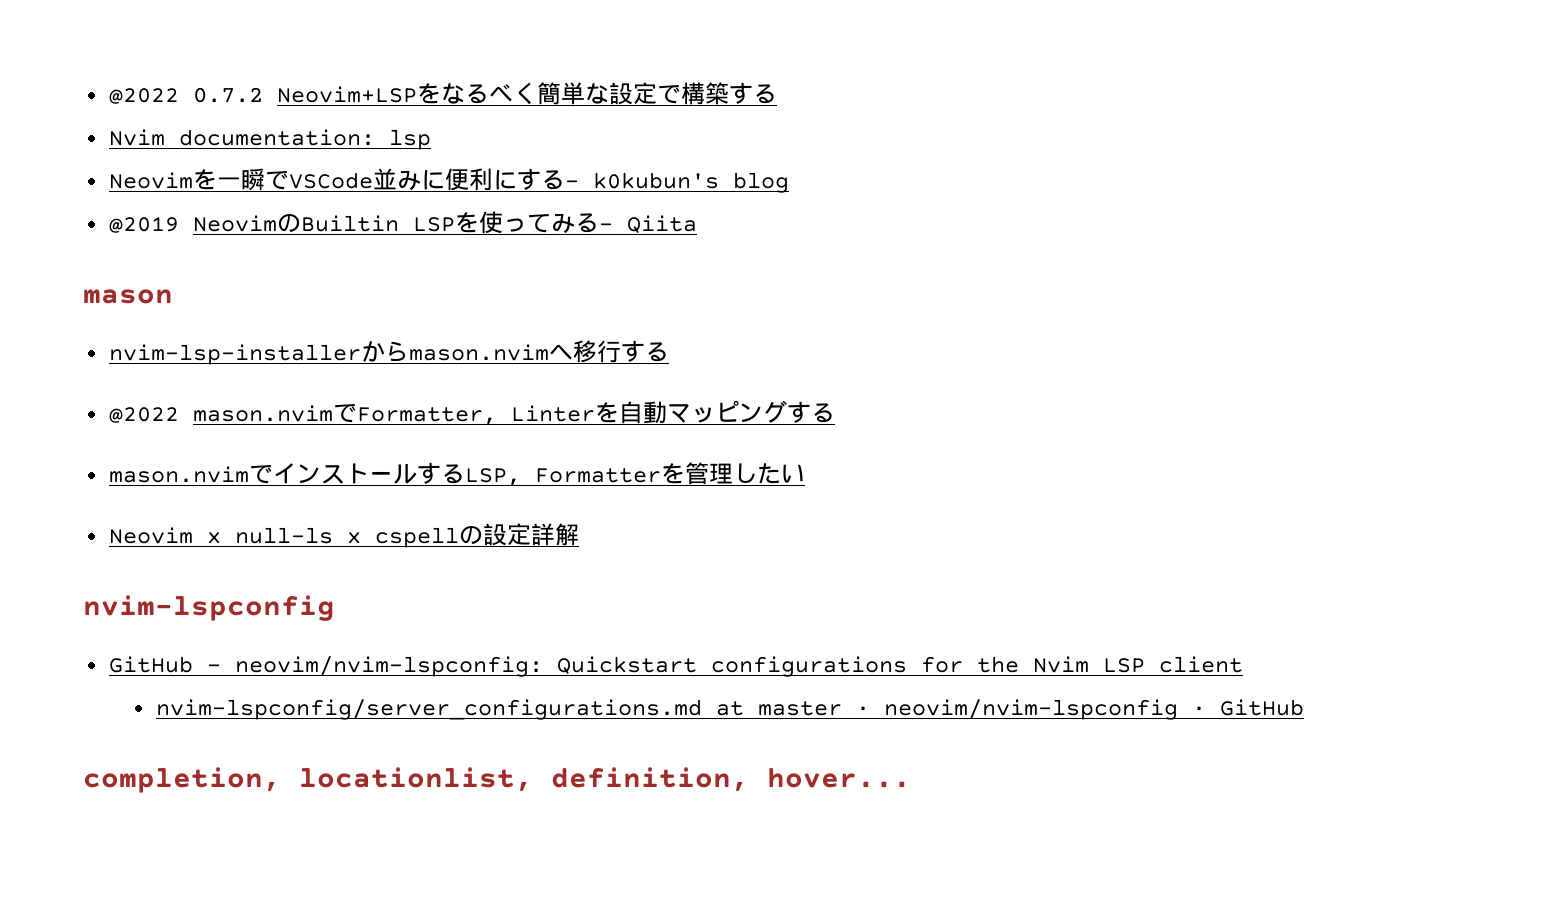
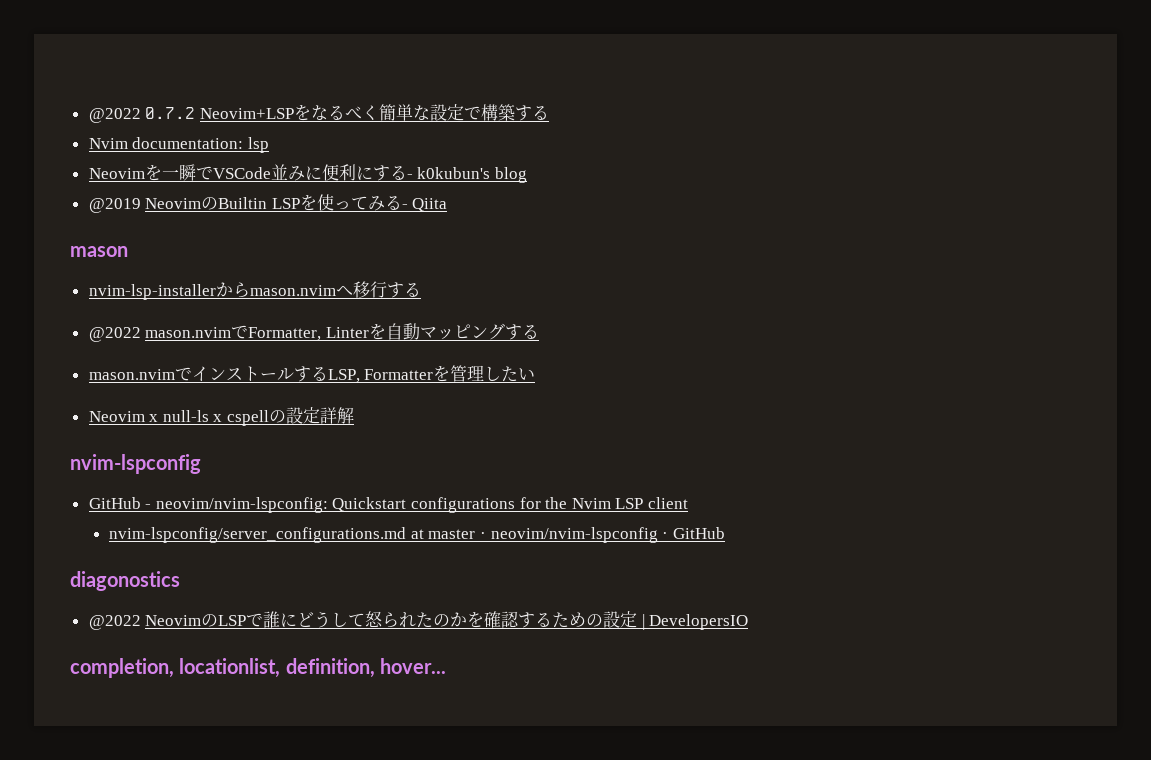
+ diagonostics
+ @2022 NeovimのLSPで誰にどうして怒られたのかを確認するための設定 | DevelopersIO

